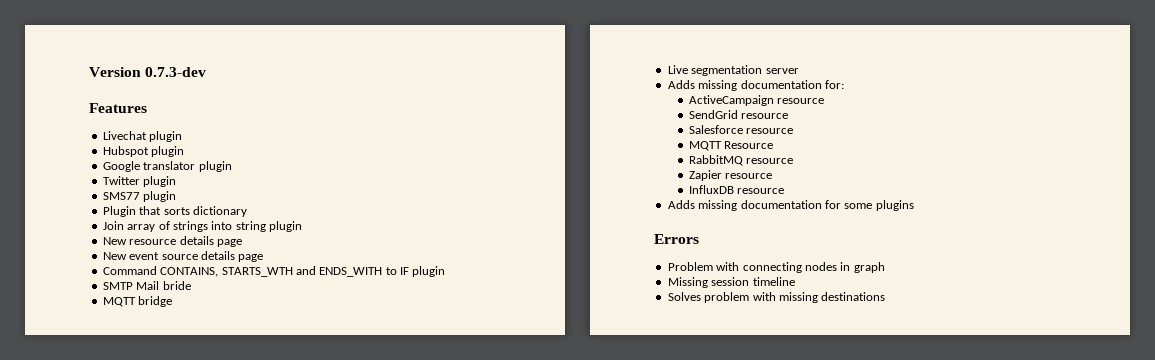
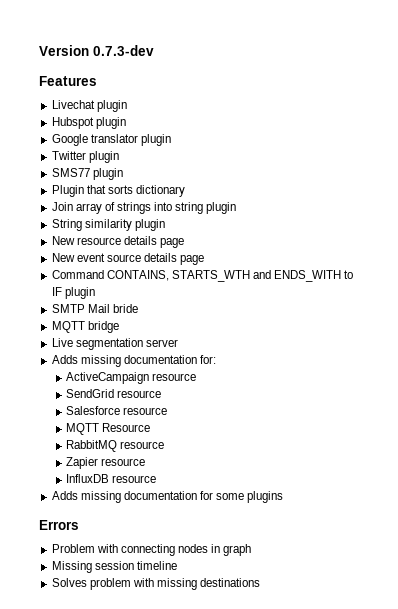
+ String similarity plugin

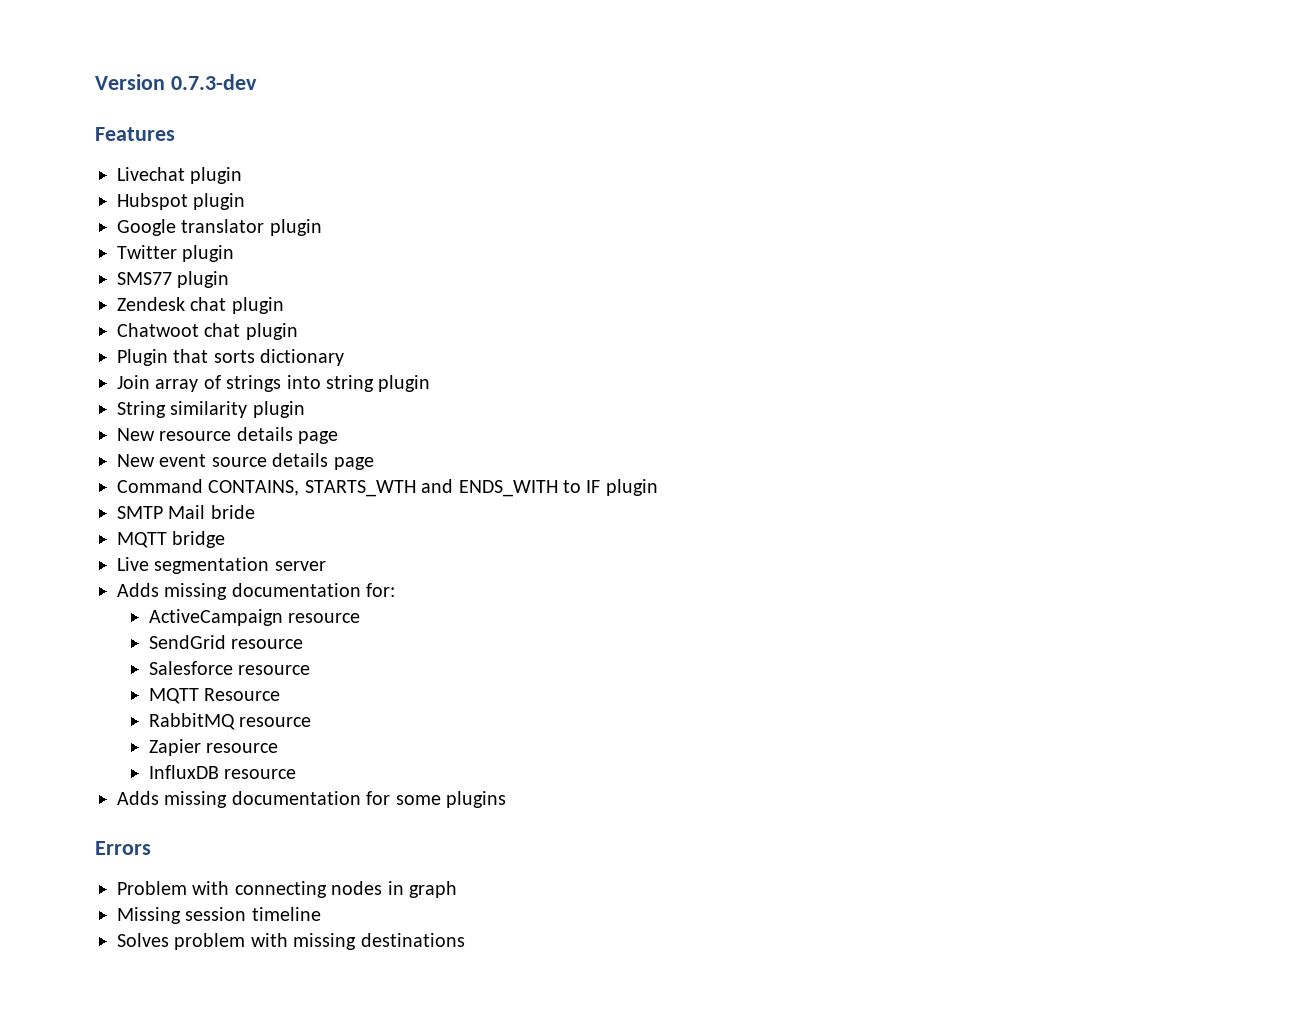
+ Zendesk chat plugin
+ Chatwoot chat plugin

